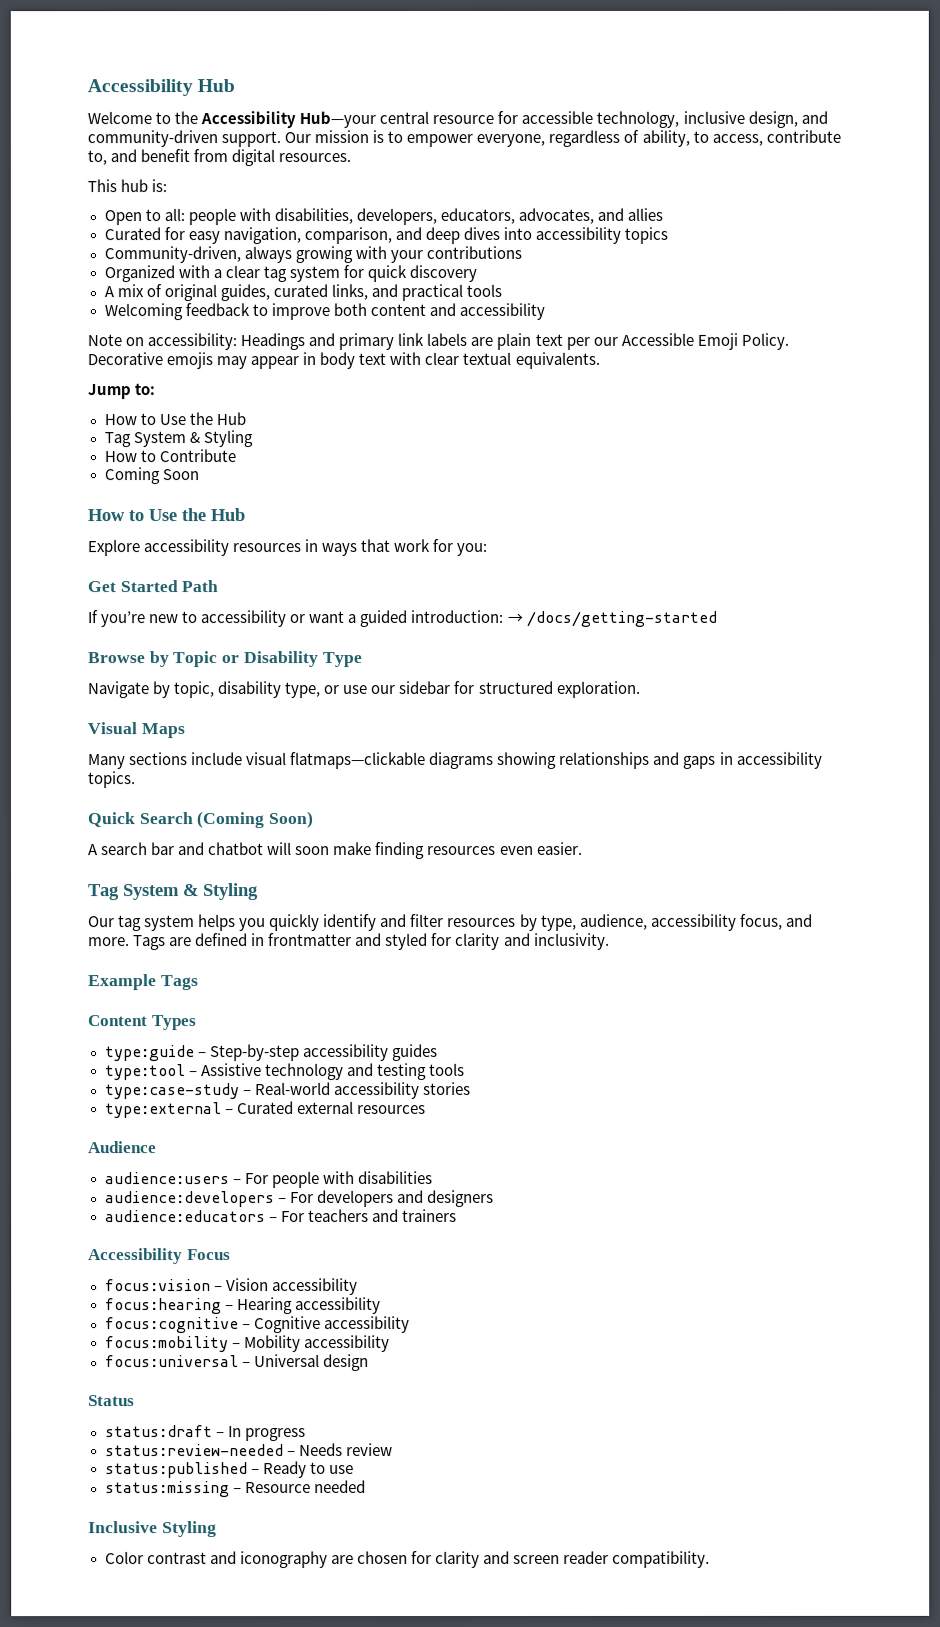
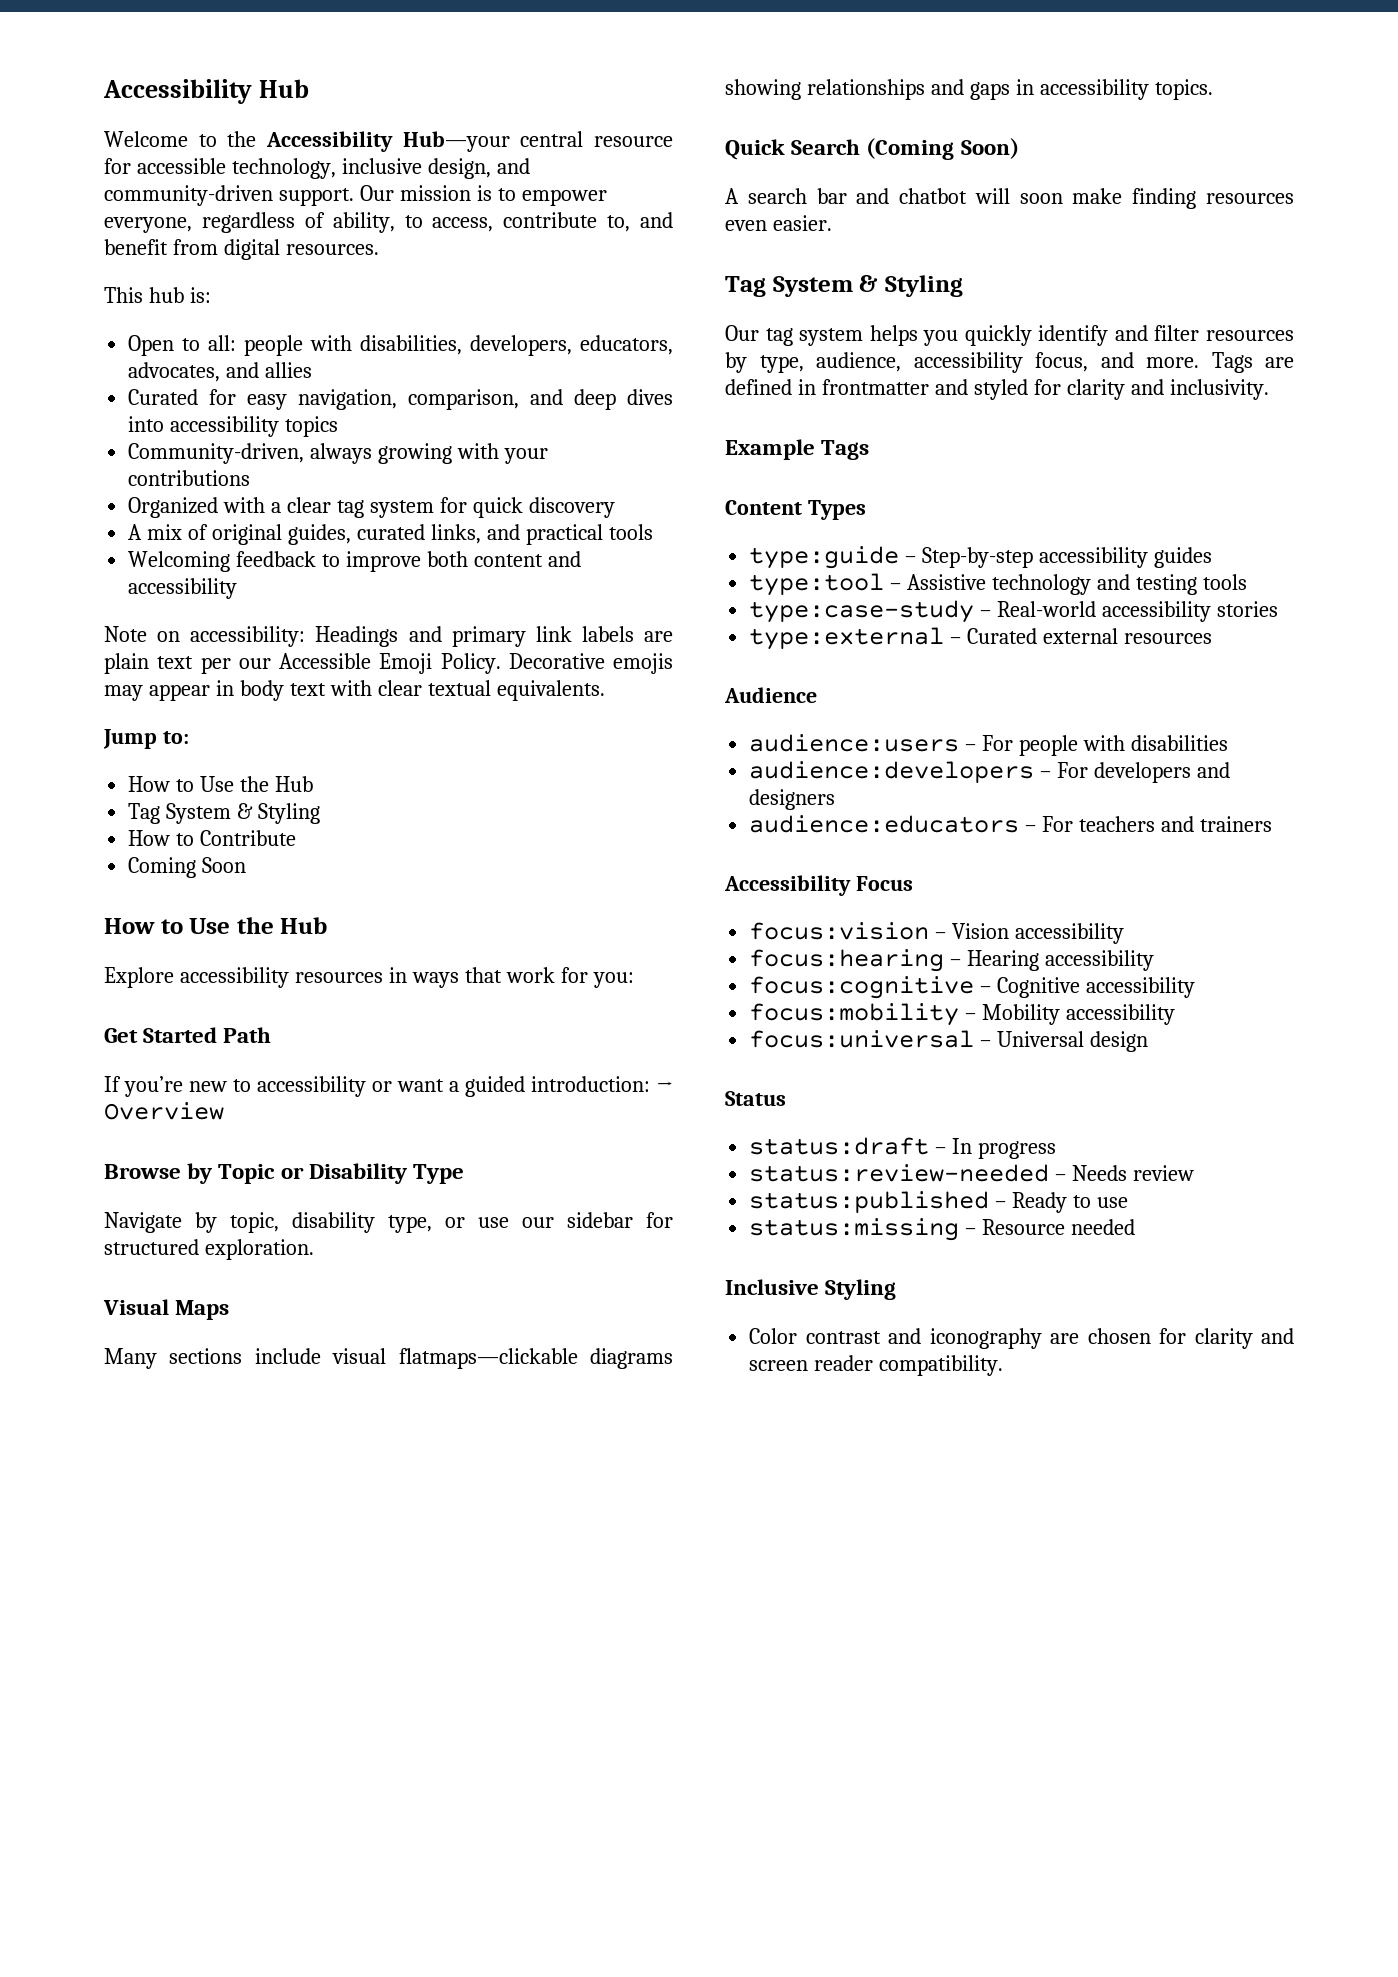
- If you’re new to accessibility or want a guided introduction: → /docs/getting-started
+ If you’re new to accessibility or want a guided introduction: → Overview

